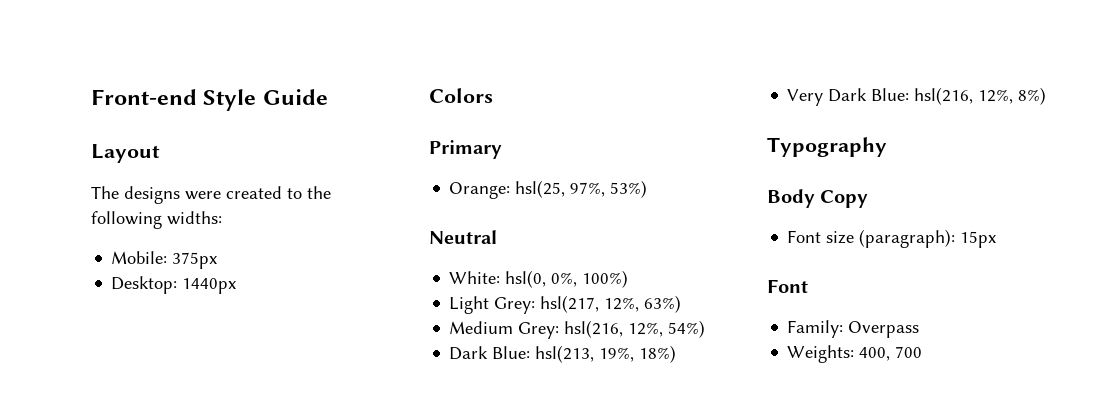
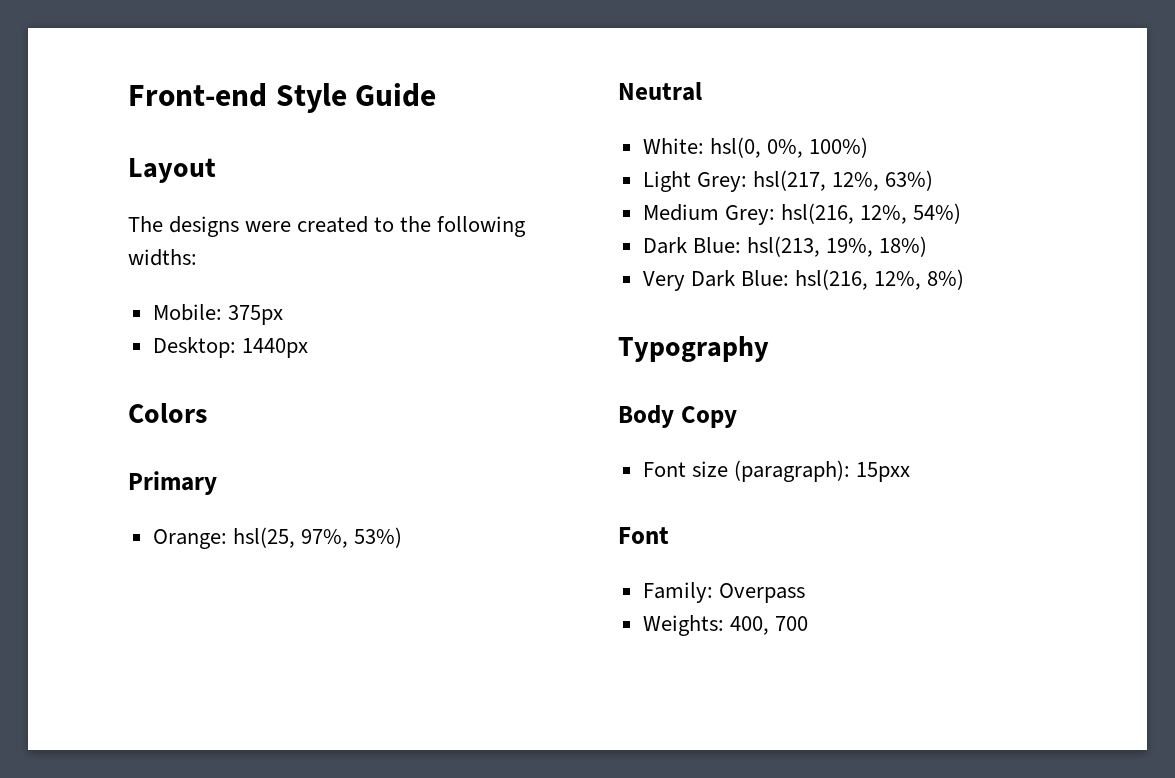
- Font size (paragraph): 15px
+ Font size (paragraph): 15pxx

